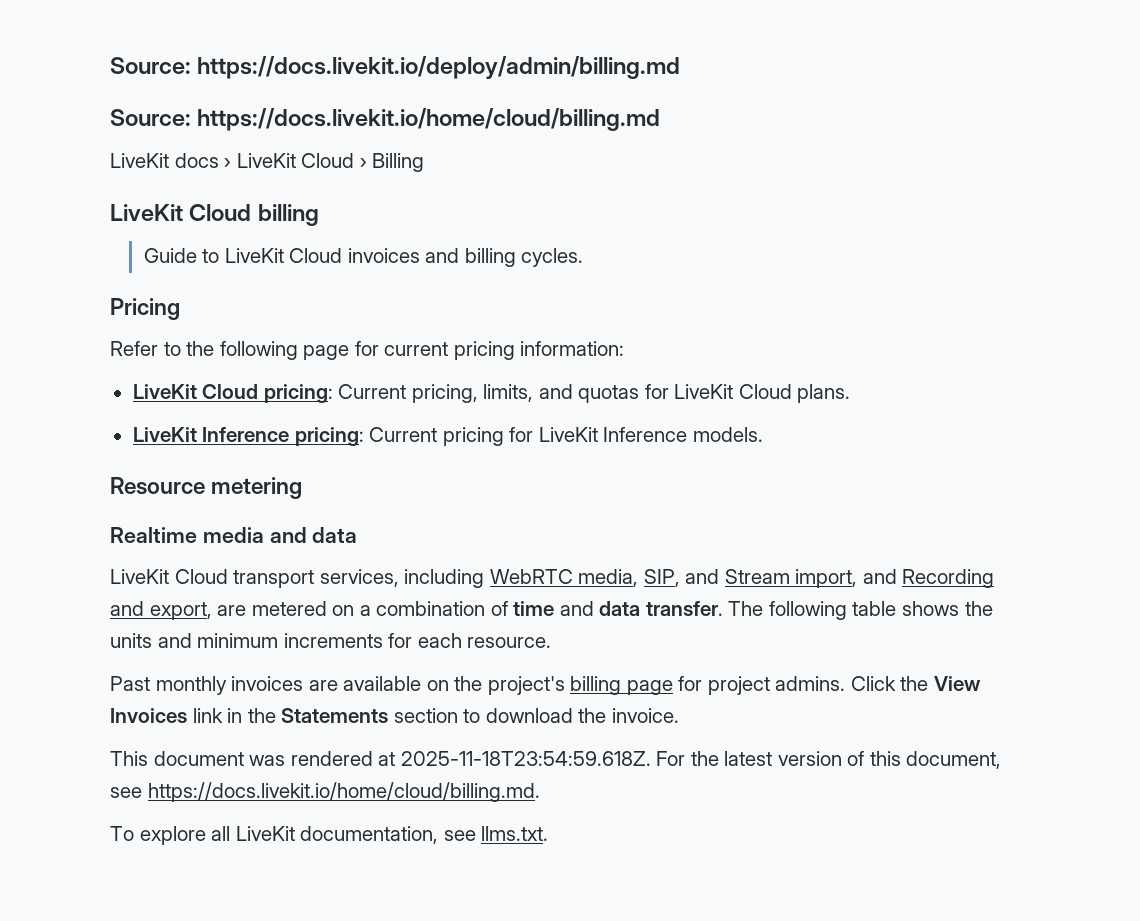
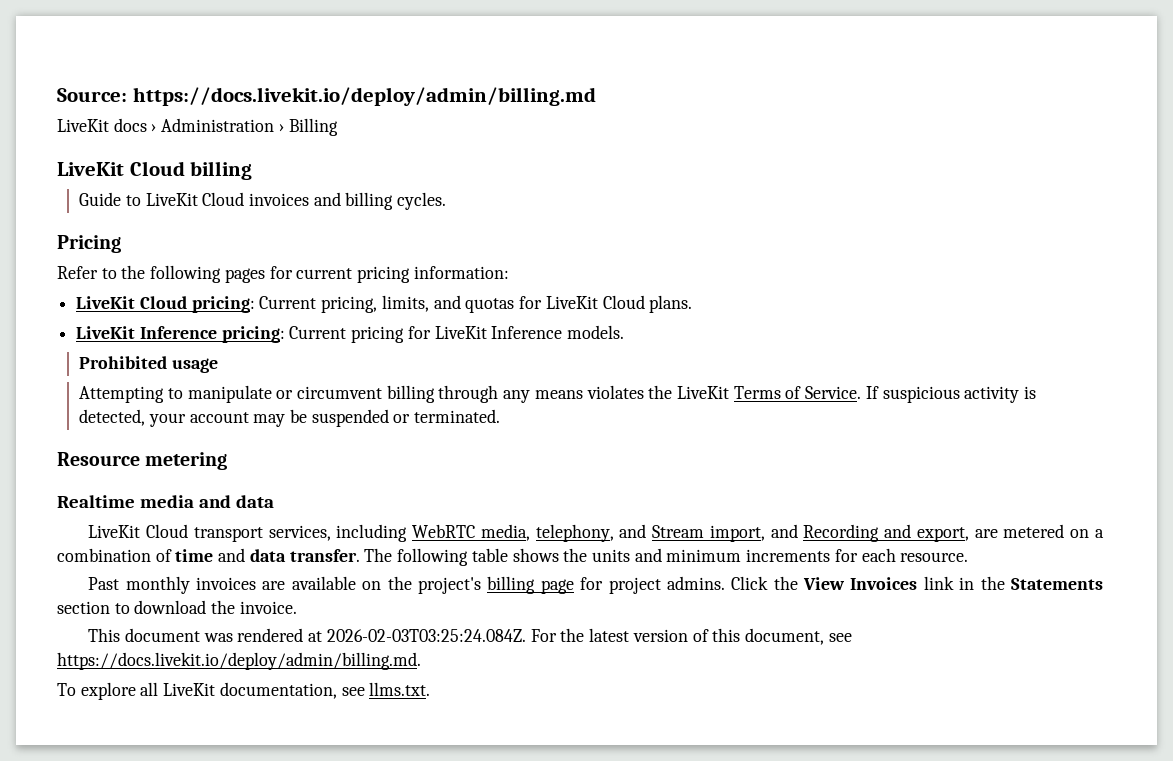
- Source: https://docs.livekit.io/home/cloud/billing.md
- LiveKit docs › LiveKit Cloud › Billing
+ LiveKit docs › Administration › Billing
- Refer to the following page for current pricing information:
+ Refer to the following pages for current pricing information:
+ Prohibited usage
+ Attempting to manipulate or circumvent billing through any means violates the LiveKit Terms of Service. If suspicious activity is detected, your account may be suspended or terminated.
- LiveKit Cloud transport services, including WebRTC media, SIP, and Stream import, and Recording and export, are metered on a combination of time and data transfer.
+ LiveKit Cloud transport services, including WebRTC media, telephony, and Stream import, and Recording and export, are metered on a combination of time and data transfer.
- This document was rendered at 2025-11-18T23:54:59.618Z. For the latest version of this document, see https://docs.livekit.io/home/cloud/billing.md.
+ This document was rendered at 2026-02-03T03:25:24.084Z. For the latest version of this document, see https://docs.livekit.io/deploy/admin/billing.md.

